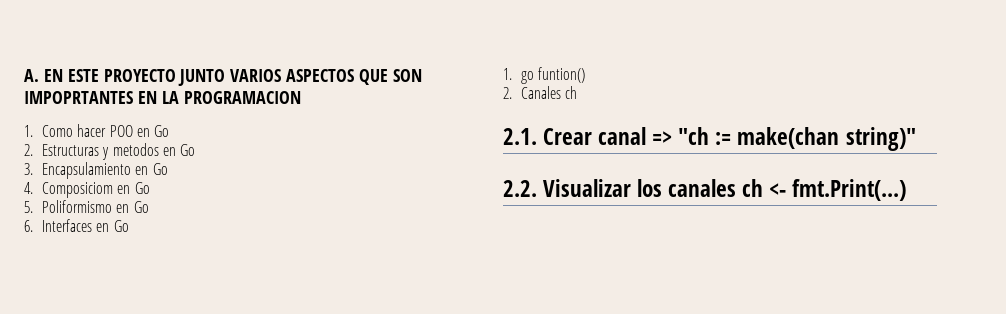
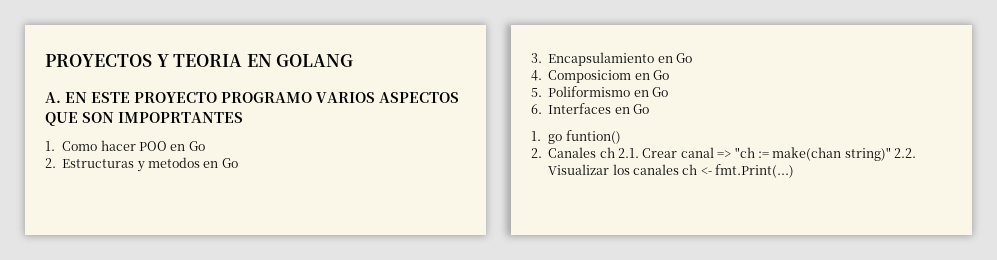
+ PROYECTOS Y TEORIA EN GOLANG
- A. EN ESTE PROYECTO JUNTO VARIOS ASPECTOS QUE SON IMPOPRTANTES EN LA PROGRAMACION
+ A. EN ESTE PROYECTO PROGRAMO VARIOS ASPECTOS QUE SON IMPOPRTANTES
- 2. Canales ch
- 2.1. Crear canal => "ch := make(chan string)"
- 2.2. Visualizar los canales ch <- fmt.Print(...)
+ 2. Canales ch 2.1. Crear canal => "ch := make(chan string)" 2.2. Visualizar los canales ch <- fmt.Print(...)

